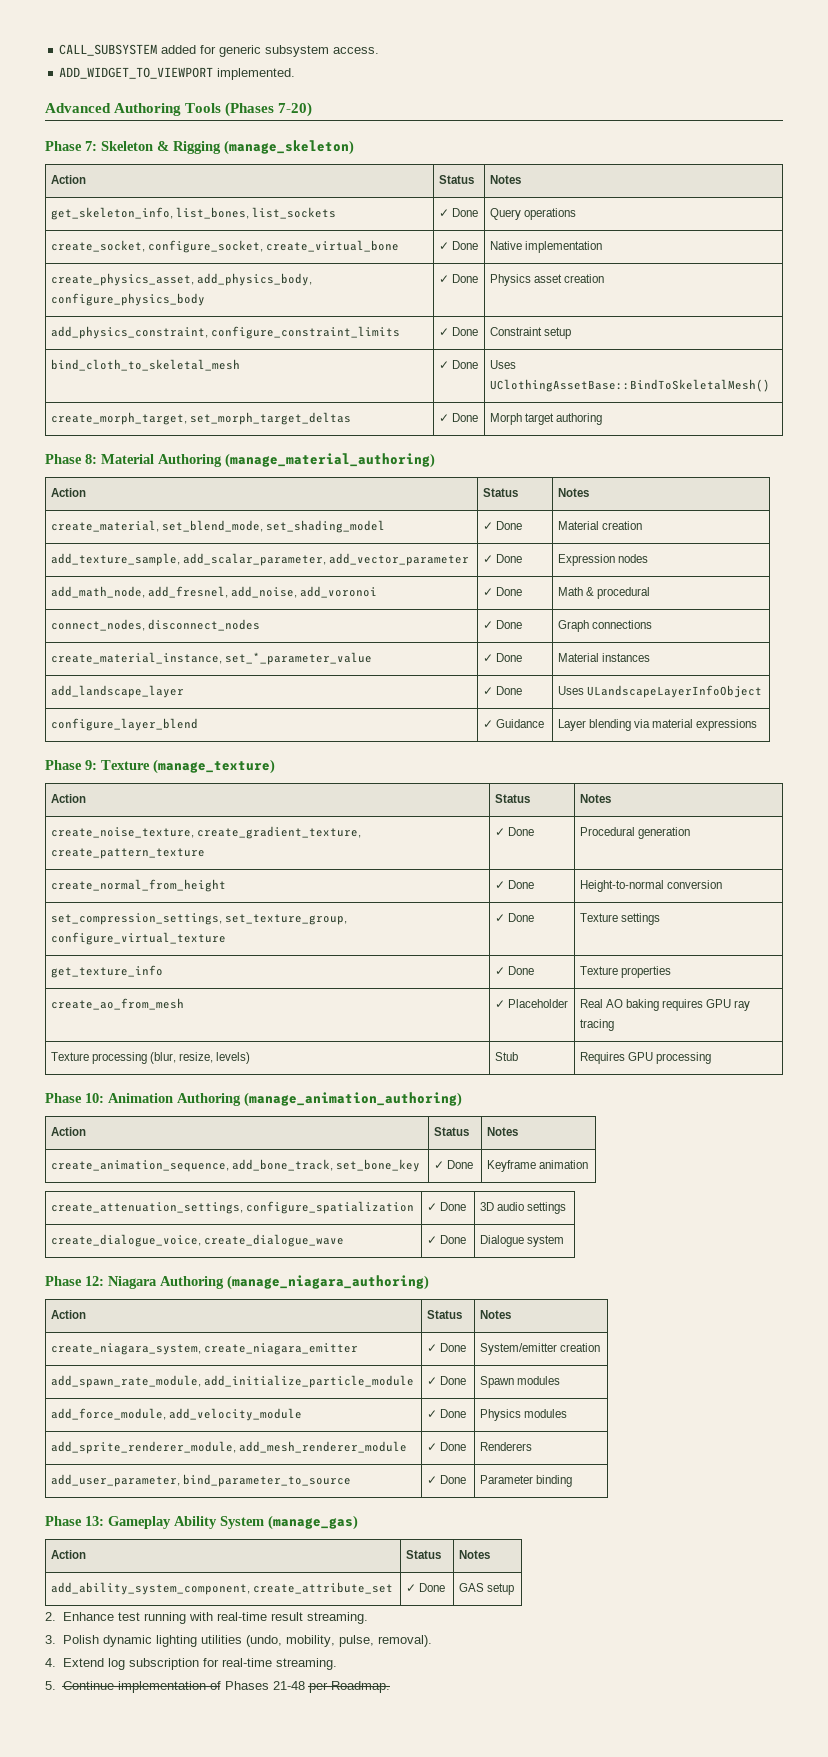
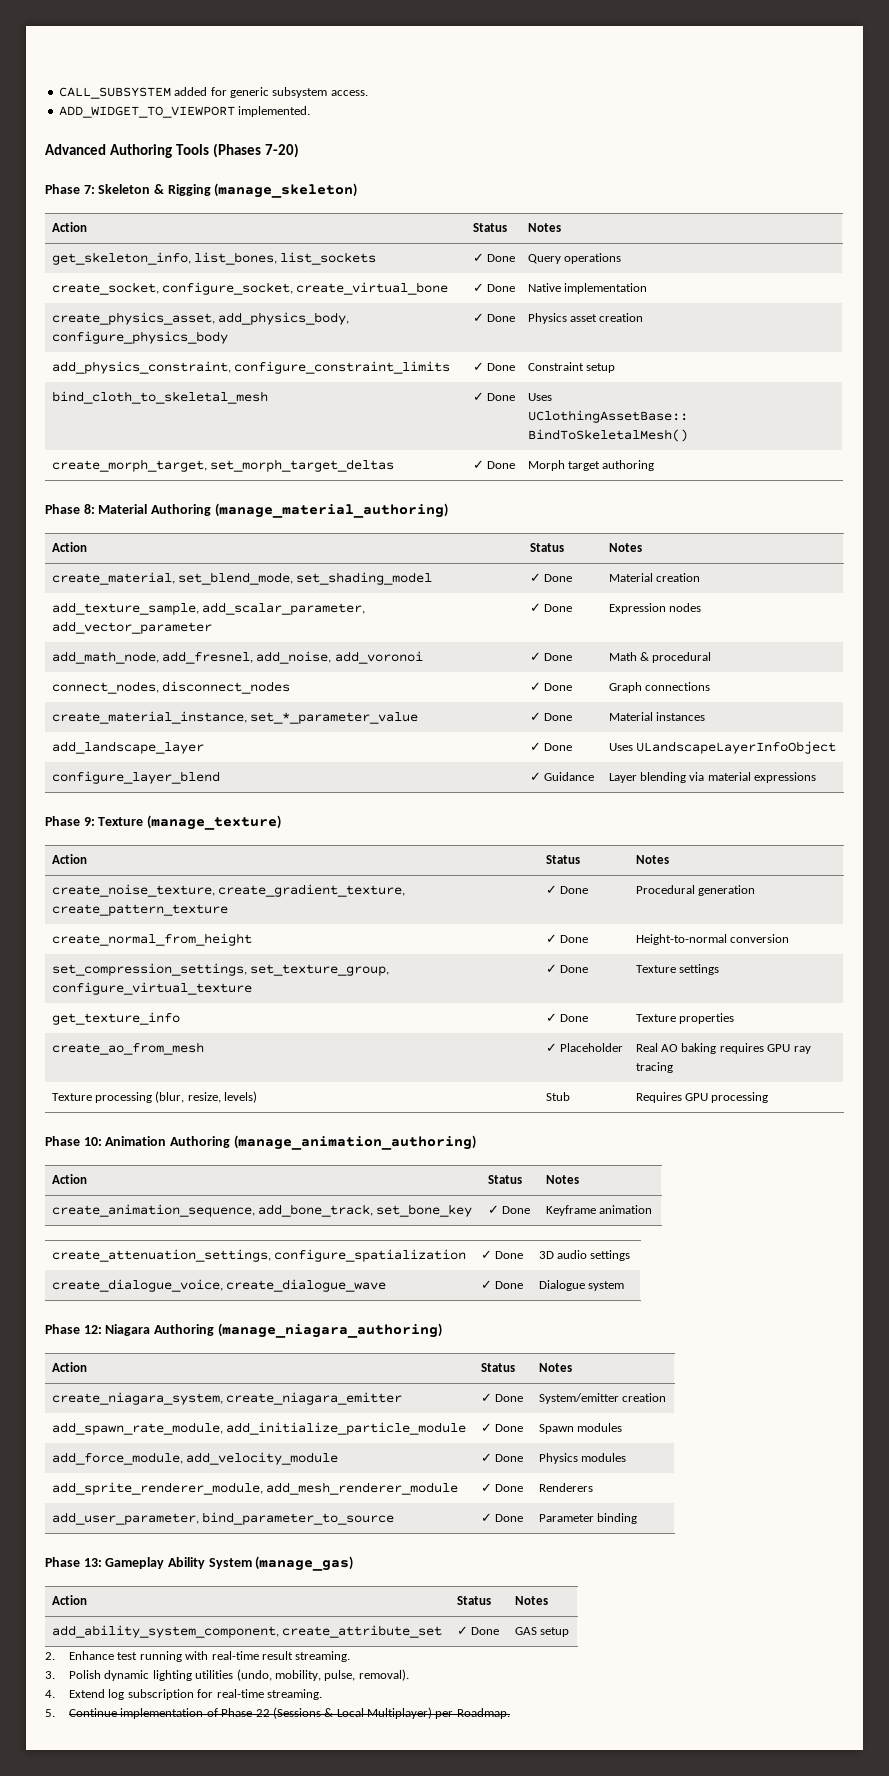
- 5. Continue implementation of Phases 21-48 per Roadmap.
+ 5. Continue implementation of Phase 22 (Sessions & Local Multiplayer) per Roadmap.

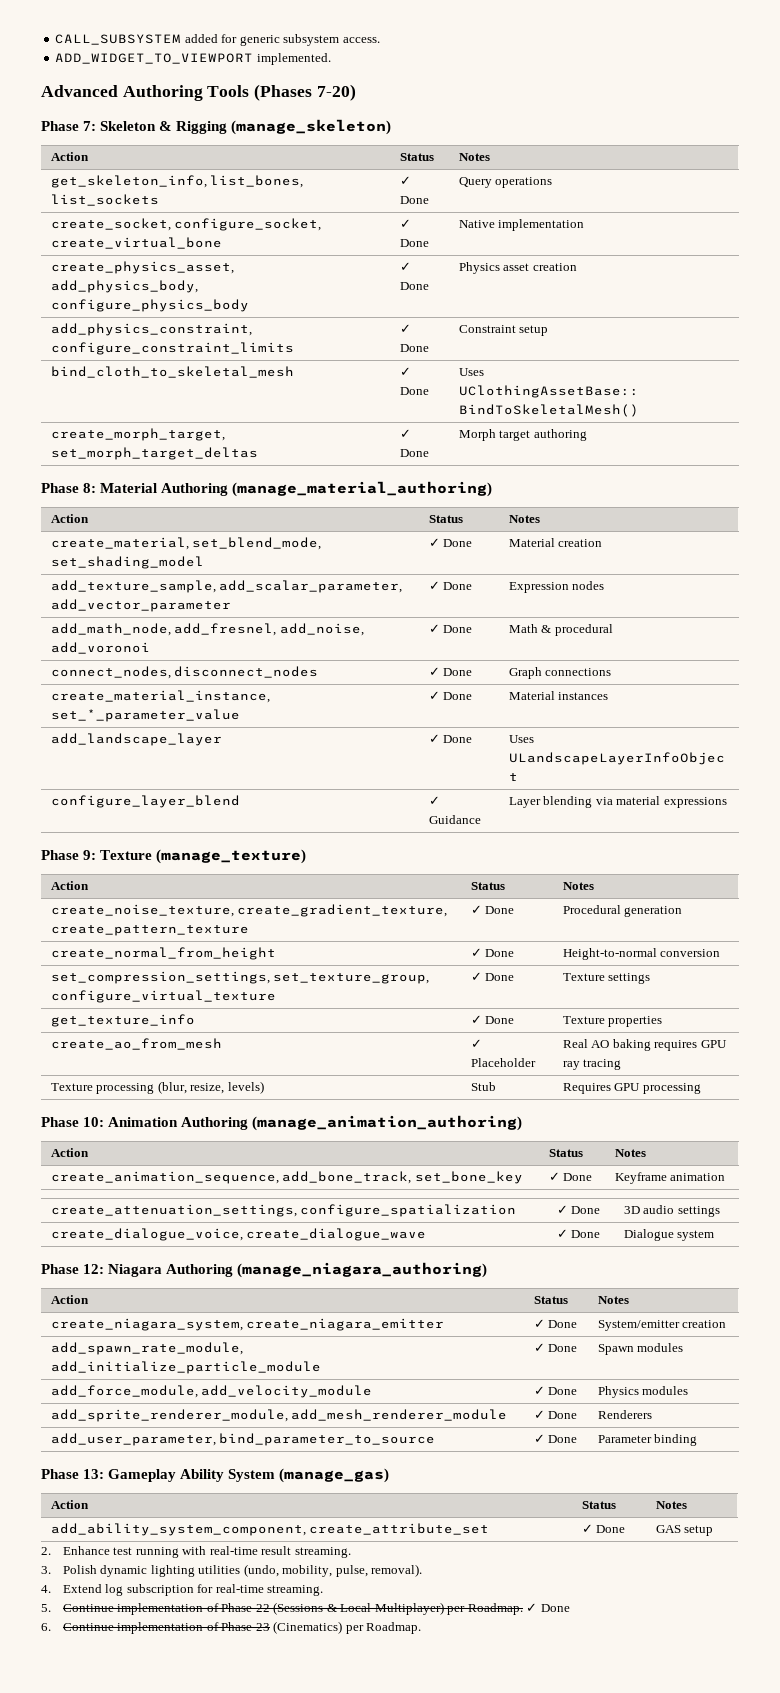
- 5. Continue implementation of Phase 22 (Sessions & Local Multiplayer) per Roadmap.
+ 5. Continue implementation of Phase 22 (Sessions & Local Multiplayer) per Roadmap. ✓ Done
+ 6. Continue implementation of Phase 23 (Cinematics) per Roadmap.

